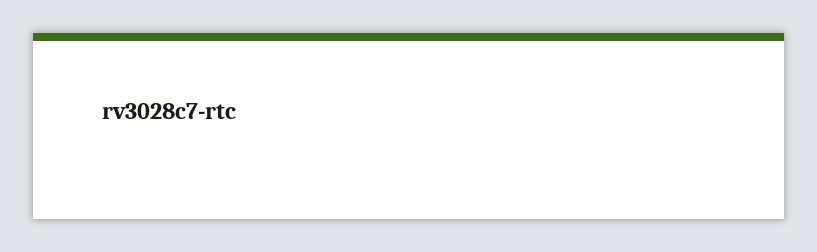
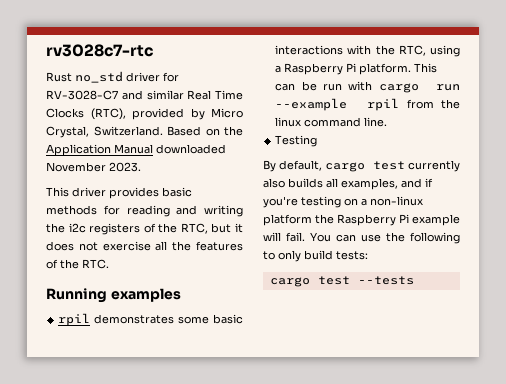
+ Rust no_std driver for RV-3028-C7 and similar Real Time Clocks (RTC), provided by Micro Crystal, Switzerland. Based on the Application Manual downloaded November 2023.
+ This driver provides basic methods for reading and writing the i2c registers of the RTC, but it does not exercise all the features of the RTC.
+ Running examples
+ rpil demonstrates some basic interactions with the RTC, using a Raspberry Pi platform. This can be run with cargo run --example rpil from the linux command line.
+ Testing
+ By default, cargo test currently also builds all examples, and if you're testing on a non-linux platform the Raspberry Pi example will fail. You can use the following to only build tests:
+ cargo test --tests

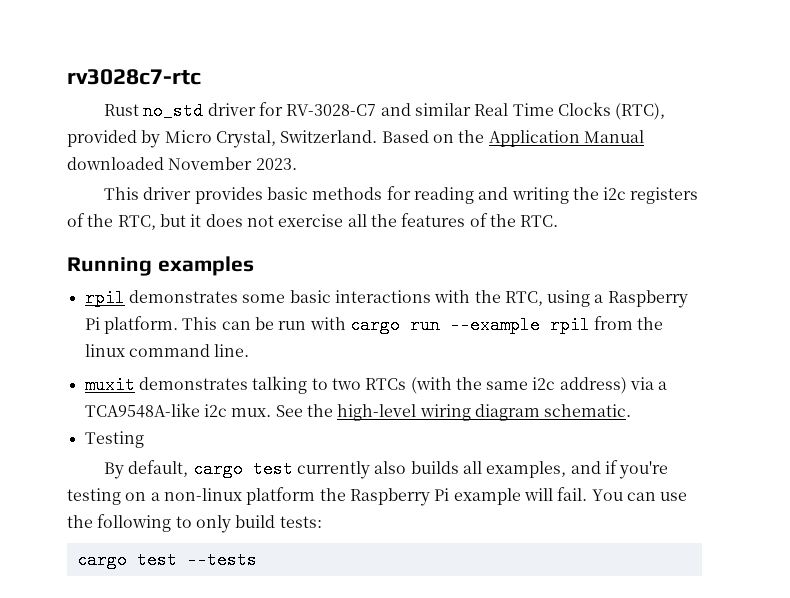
+ muxit demonstrates talking to two RTCs (with the same i2c address) via a TCA9548A-like i2c mux. See the high-level wiring diagram schematic.

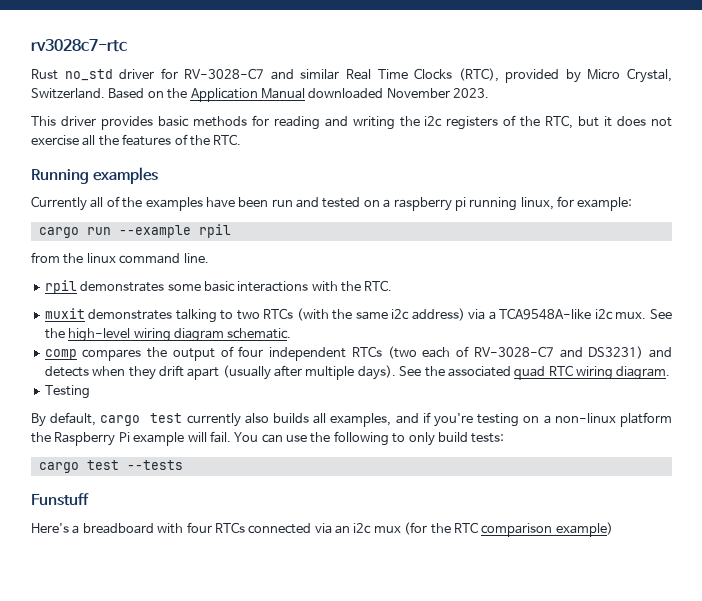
+ Currently all of the examples have been run and tested on a raspberry pi running linux, for example:
+ cargo run --example rpil
+ from the linux command line.
- rpil demonstrates some basic interactions with the RTC, using a Raspberry Pi platform. This can be run with cargo run --example rpil from the linux command line.
+ rpil demonstrates some basic interactions with the RTC.
+ comp compares the output of four independent RTCs (two each of RV-3028-C7 and DS3231) and detects when they drift apart (usually after multiple days). See the associated quad RTC wiring diagram.
+ Funstuff
+ Here's a breadboard with four RTCs connected via an i2c mux (for the RTC comparison example)

